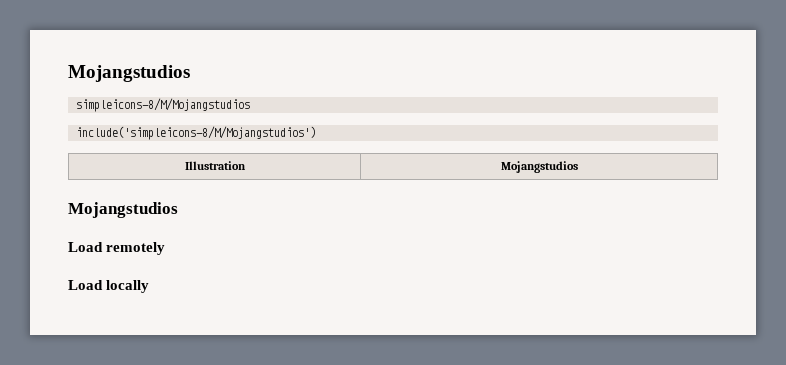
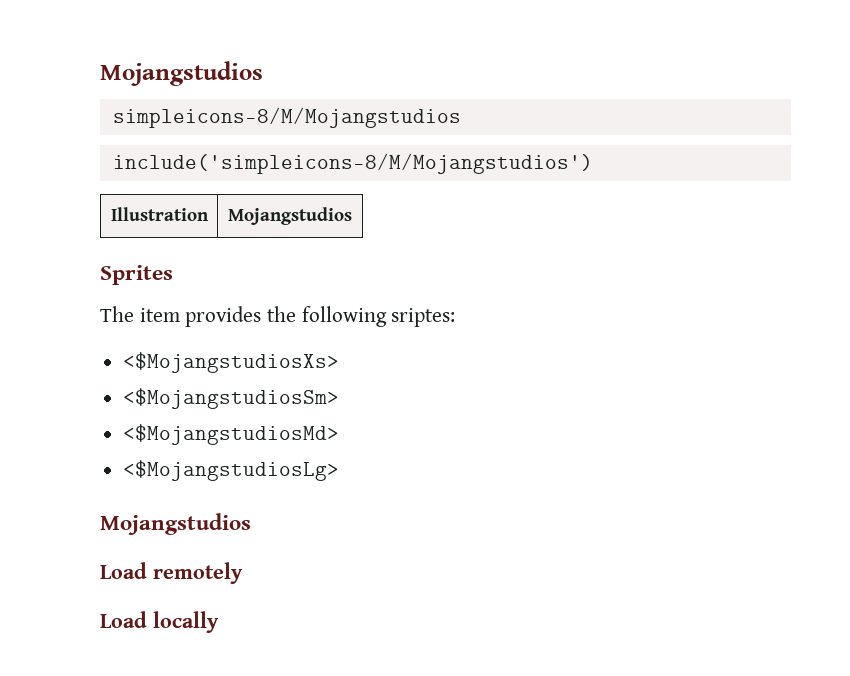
+ Sprites
+ The item provides the following sriptes:
+ <$MojangstudiosXs>
+ <$MojangstudiosSm>
+ <$MojangstudiosMd>
+ <$MojangstudiosLg>

